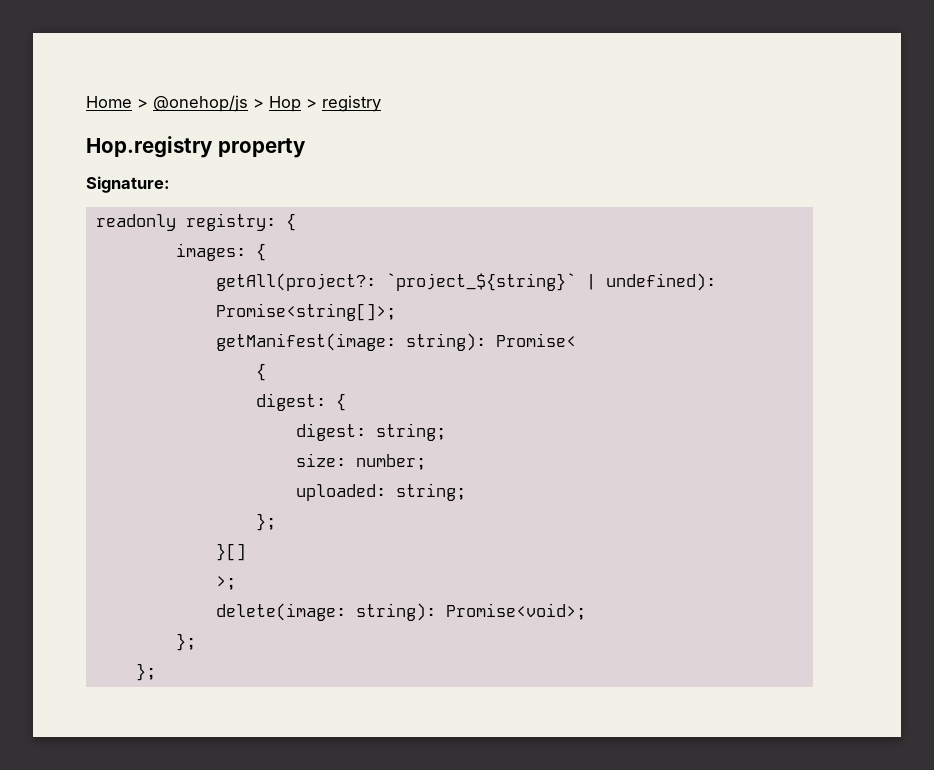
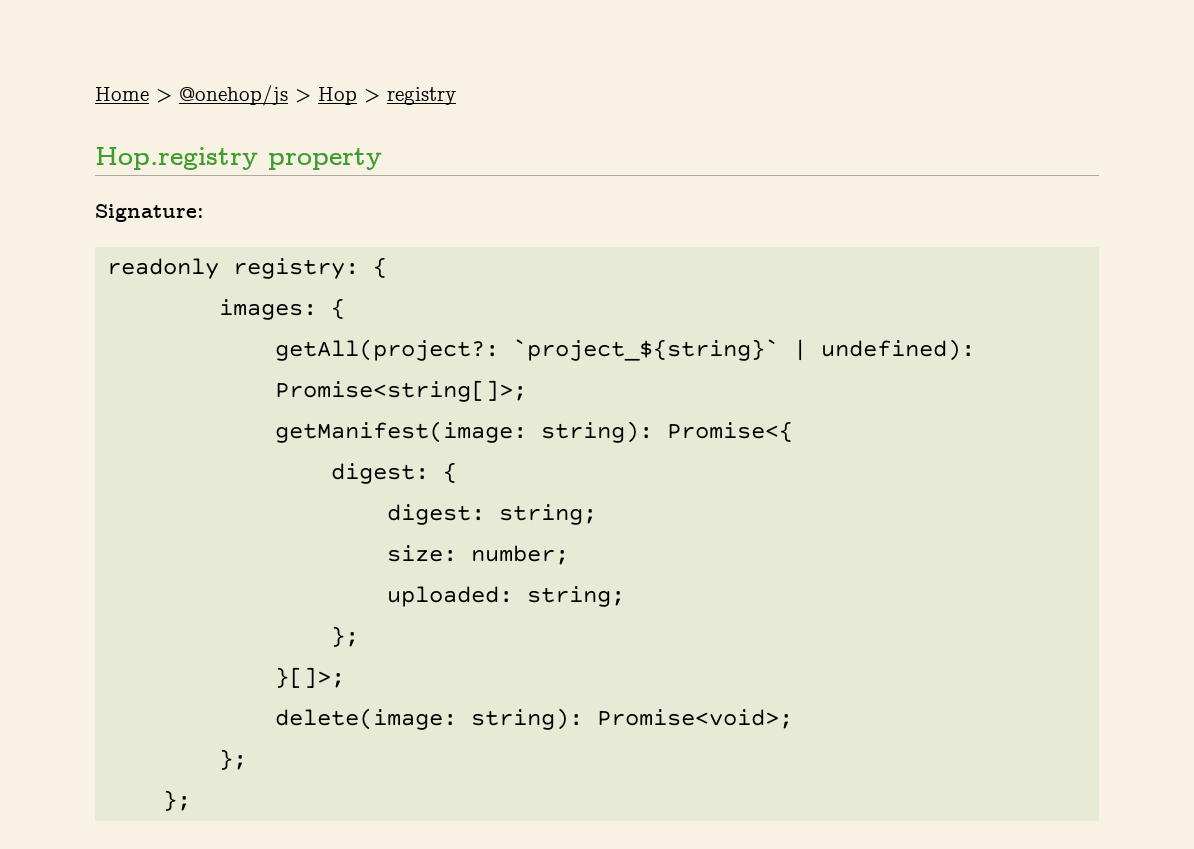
- getManifest(image: string): Promise<
- {
+ getManifest(image: string): Promise<{
- }[]
- >;
+ }[]>;

